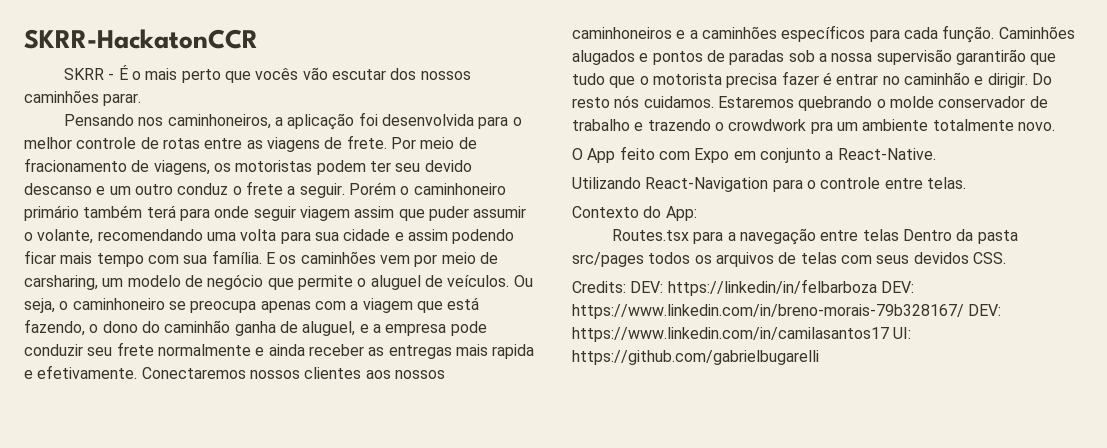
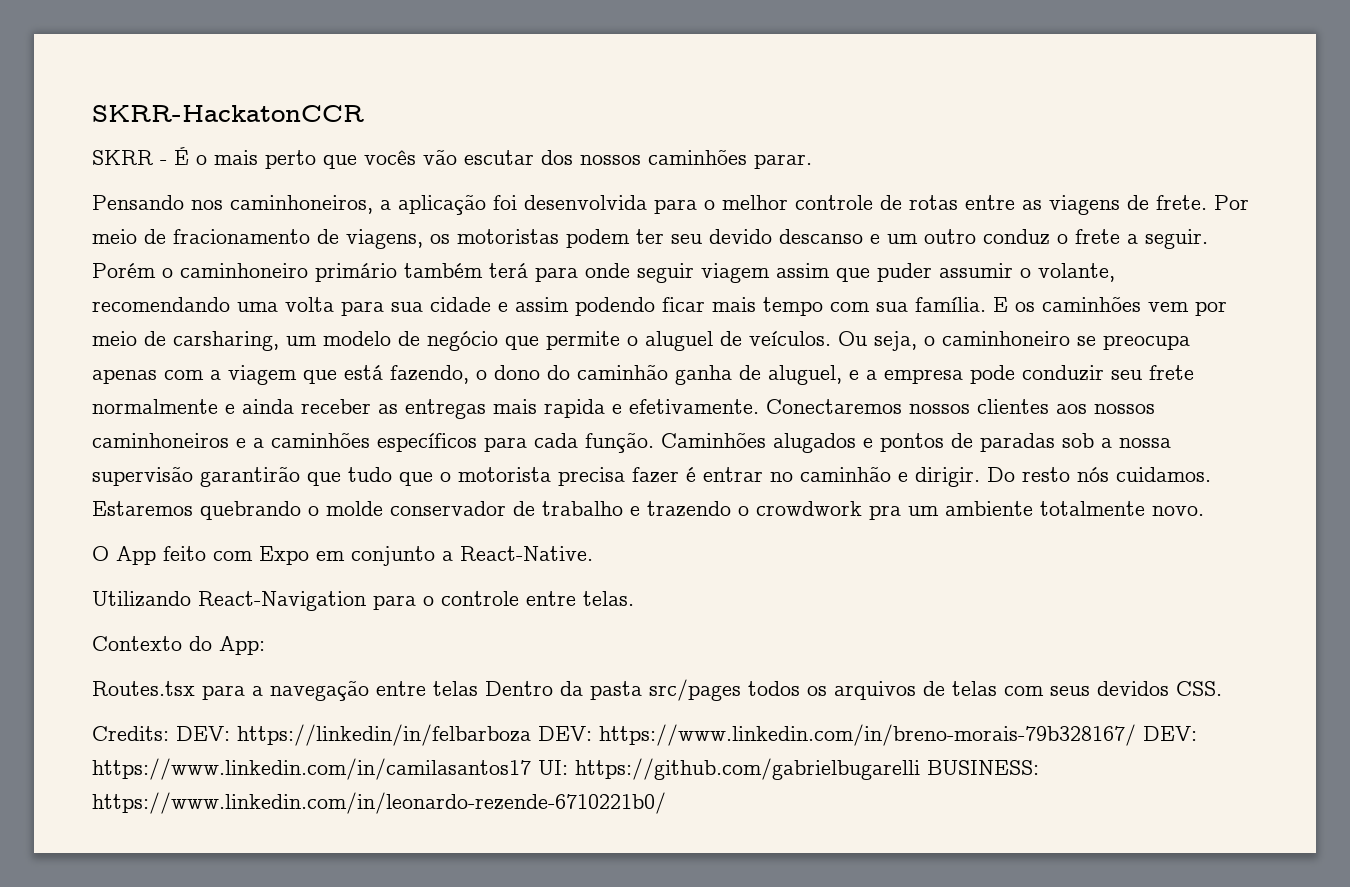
- Credits: DEV: https://linkedin/in/felbarboza DEV: https://www.linkedin.com/in/breno-morais-79b328167/ DEV: https://www.linkedin.com/in/camilasantos17 UI: https://github.com/gabrielbugarelli
+ Credits: DEV: https://linkedin/in/felbarboza DEV: https://www.linkedin.com/in/breno-morais-79b328167/ DEV: https://www.linkedin.com/in/camilasantos17 UI: https://github.com/gabrielbugarelli BUSINESS: https://www.linkedin.com/in/leonardo-rezende-6710221b0/

